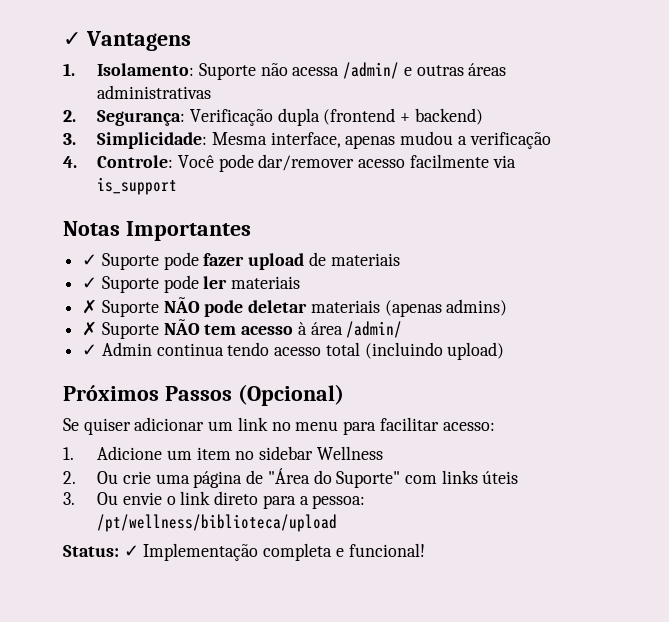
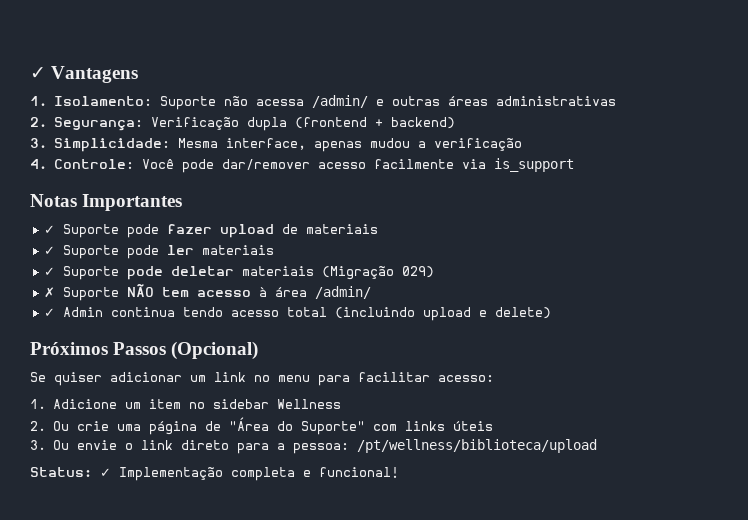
- ✗ Suporte NÃO pode deletar materiais (apenas admins)
+ ✓ Suporte pode deletar materiais (Migração 029)
- ✓ Admin continua tendo acesso total (incluindo upload)
+ ✓ Admin continua tendo acesso total (incluindo upload e delete)

